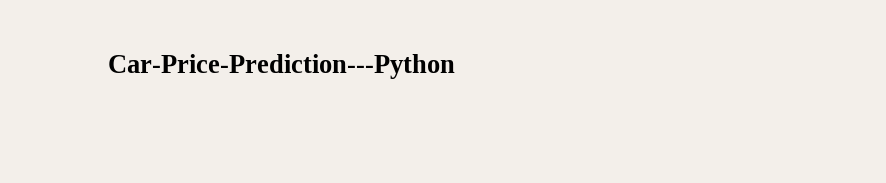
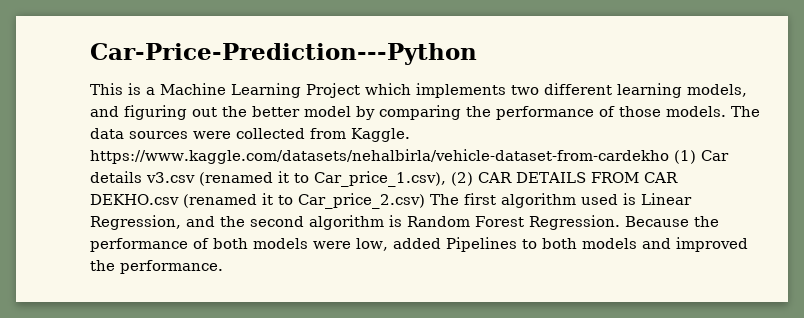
+ This is a Machine Learning Project which implements two different learning models, and figuring out the better model by comparing the performance of those models. The data sources were collected from Kaggle. https://www.kaggle.com/datasets/nehalbirla/vehicle-dataset-from-cardekho (1) Car details v3.csv (renamed it to Car_price_1.csv), (2) CAR DETAILS FROM CAR DEKHO.csv (renamed it to Car_price_2.csv) The first algorithm used is Linear Regression, and the second algorithm is Random Forest Regression. Because the performance of both models were low, added Pipelines to both models and improved the performance.

